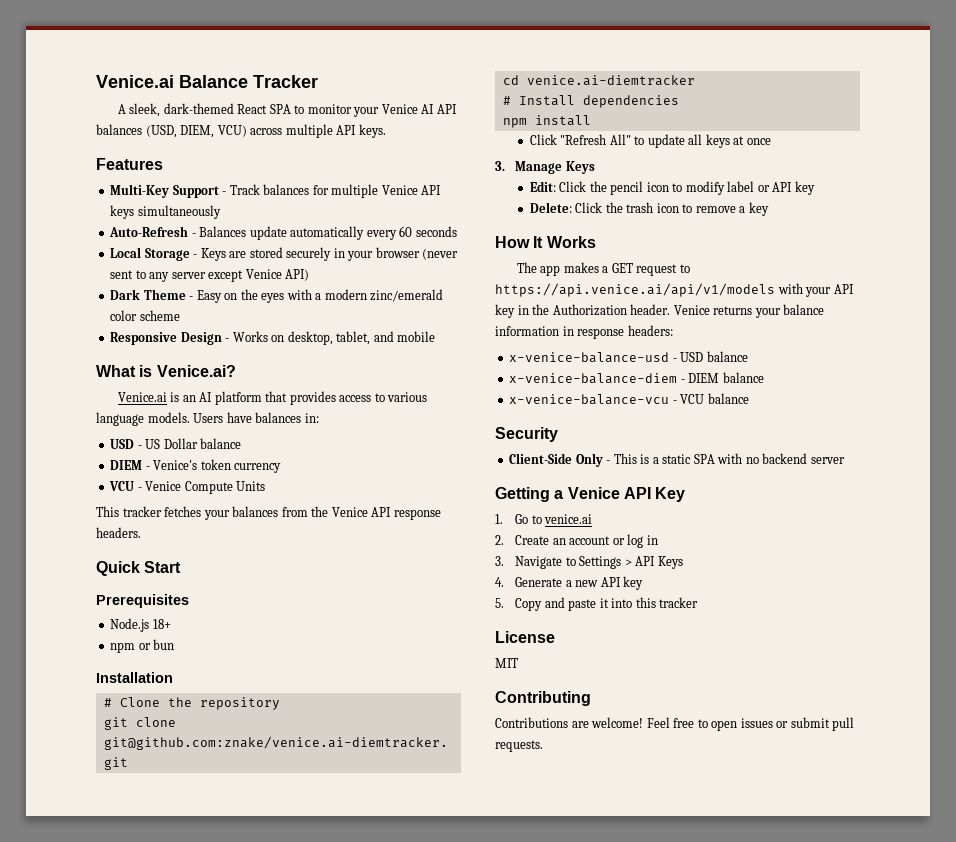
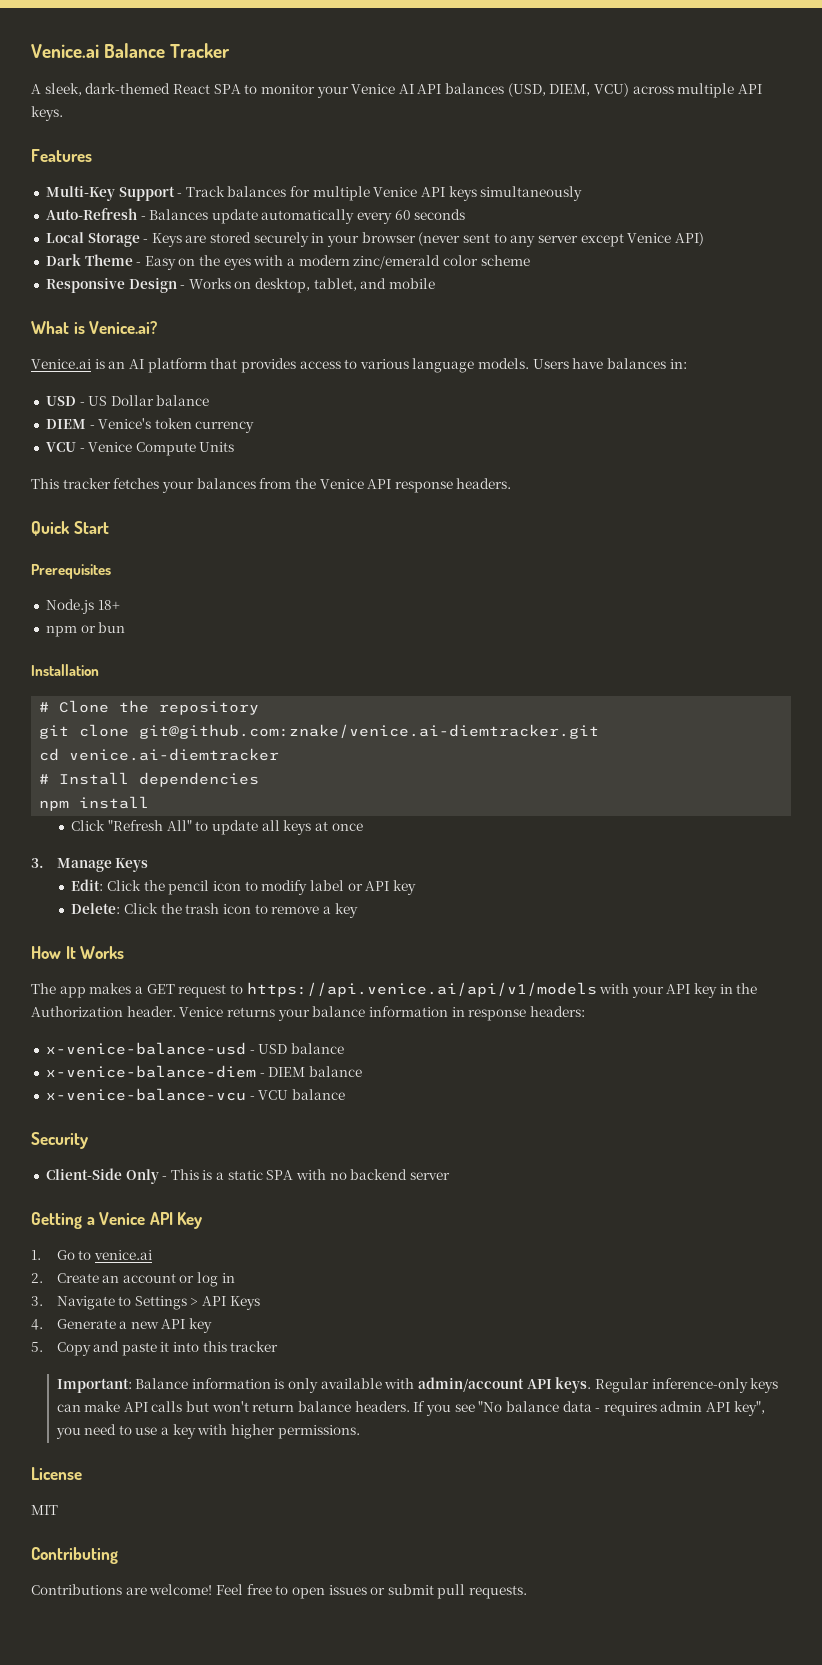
+ Important: Balance information is only available with admin/account API keys. Regular inference-only keys can make API calls but won't return balance headers. If you see "No balance data - requires admin API key", you need to use a key with higher permissions.

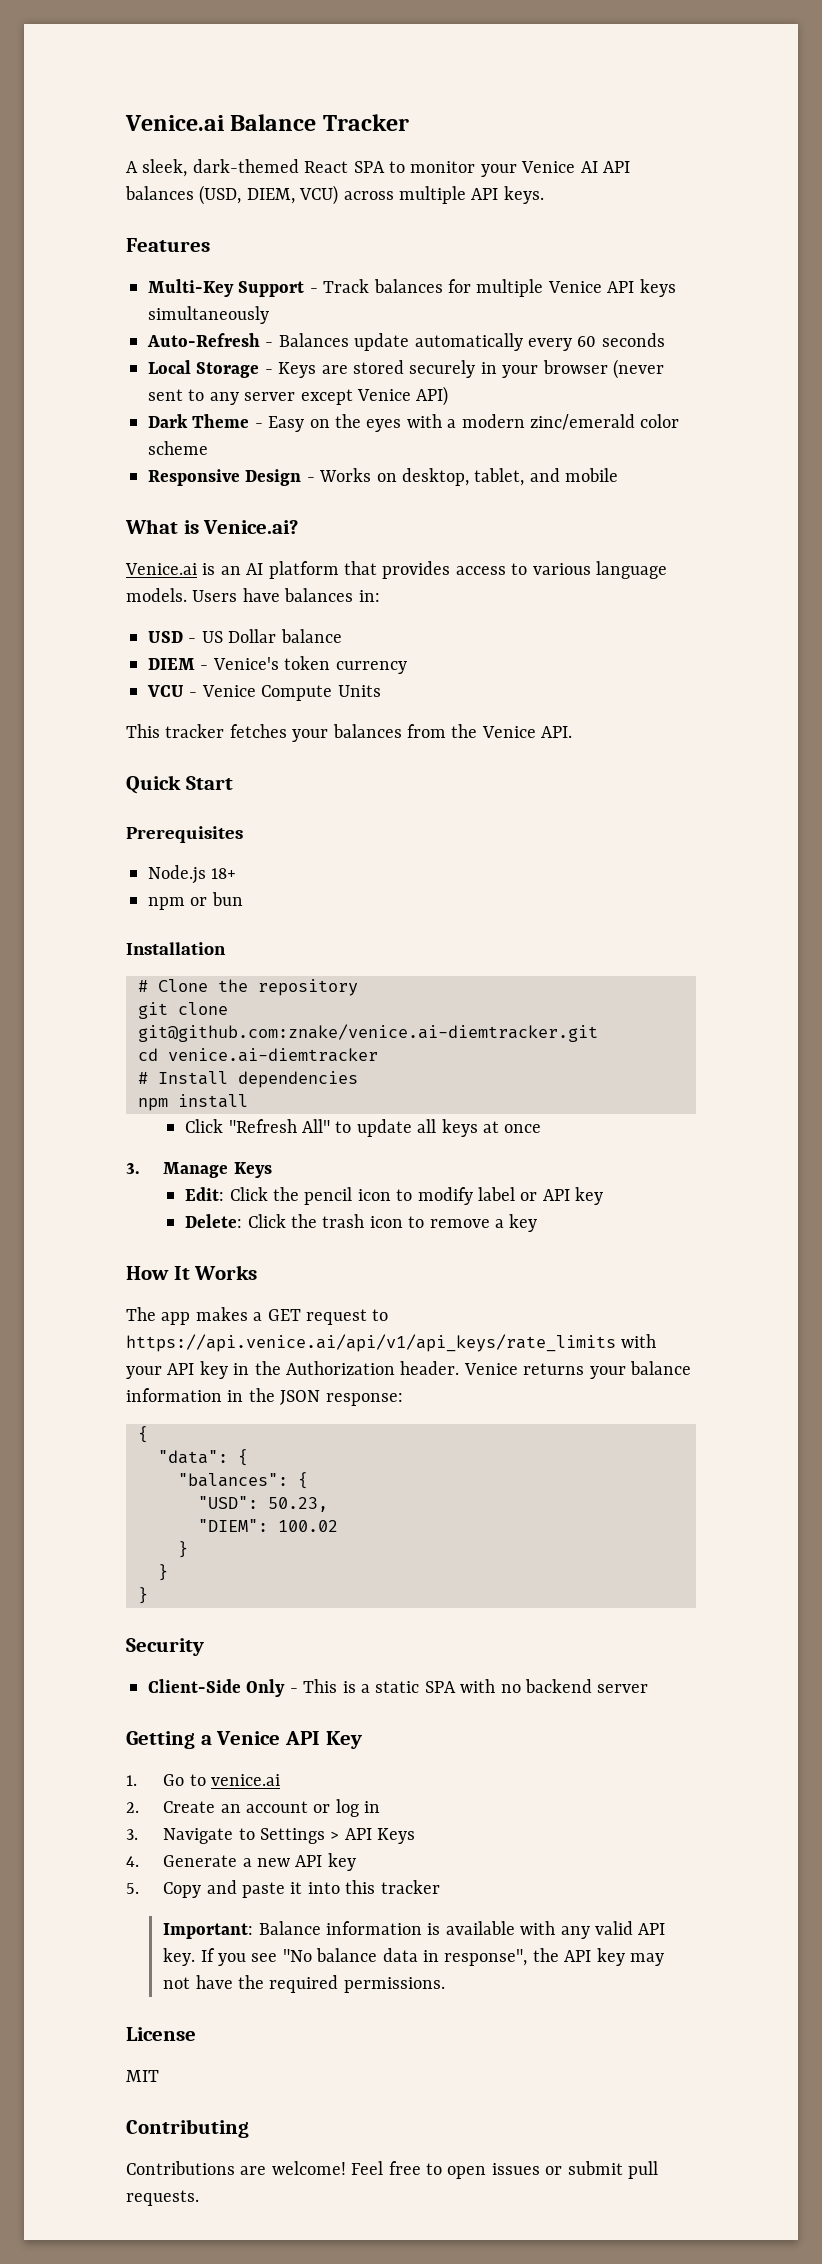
- This tracker fetches your balances from the Venice API response headers.
+ This tracker fetches your balances from the Venice API.
- The app makes a GET request to https://api.venice.ai/api/v1/models with your API key in the Authorization header.
+ The app makes a GET request to https://api.venice.ai/api/v1/api_keys/rate_limits with your API key in the Authorization header.
- Venice returns your balance information in response headers:
- x-venice-balance-usd - USD balance
- x-venice-balance-diem - DIEM balance
- x-venice-balance-vcu - VCU balance
+ Venice returns your balance information in the JSON response:
+ {
+ "data": {
+ "balances": {
+ "USD": 50.23,
+ "DIEM": 100.02
+ }
+ }
+ }
- Important: Balance information is only available with admin/account API keys. Regular inference-only keys can make API calls but won't return balance headers.
+ Important: Balance information is available with any valid API key.
- If you see "No balance data - requires admin API key", you need to use a key with higher permissions.
+ If you see "No balance data in response", the API key may not have the required permissions.

